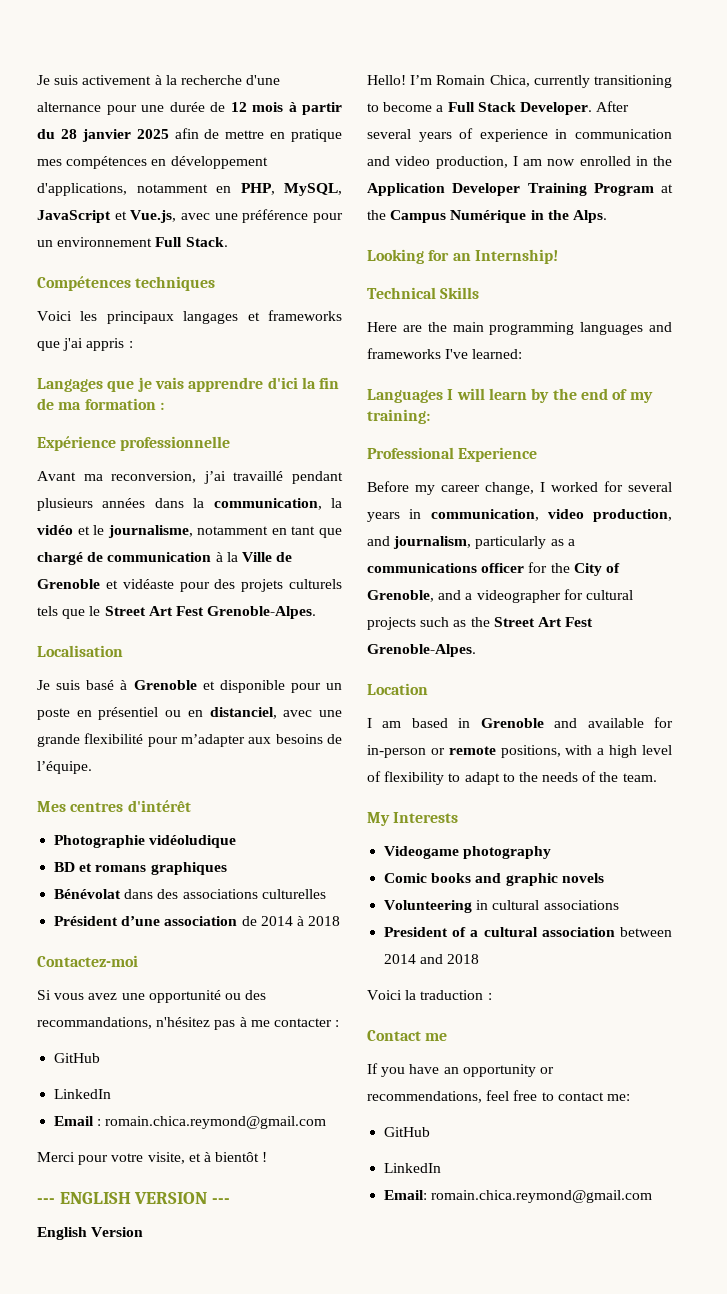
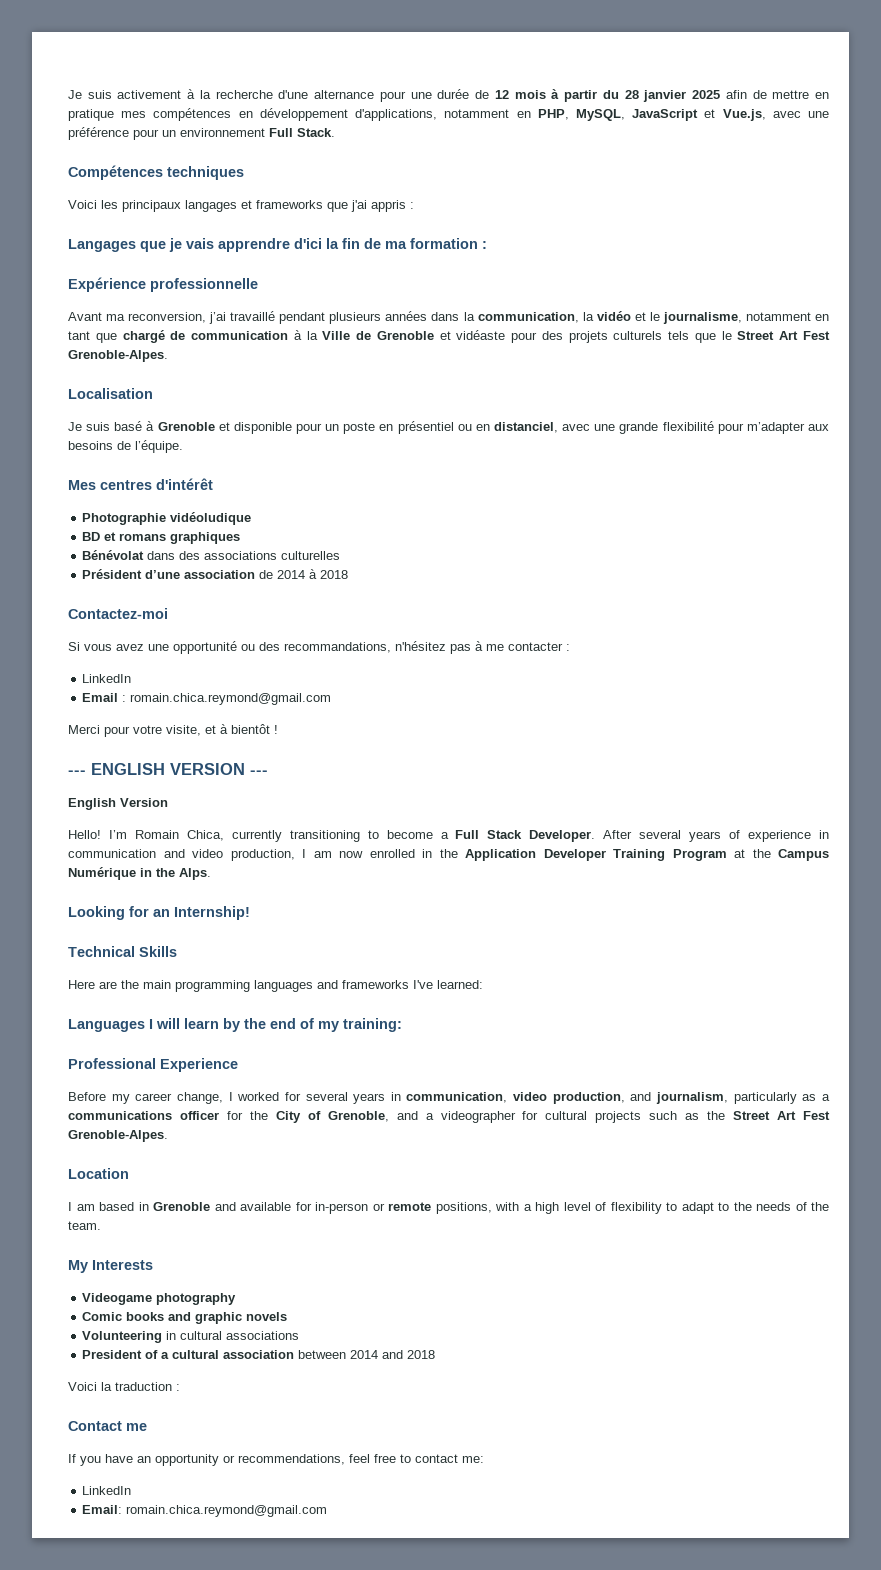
  Si vous avez une opportunité ou des recommandations, n'hésitez pas à me contacter :
- GitHub
  If you have an opportunity or recommendations, feel free to contact me:
- GitHub

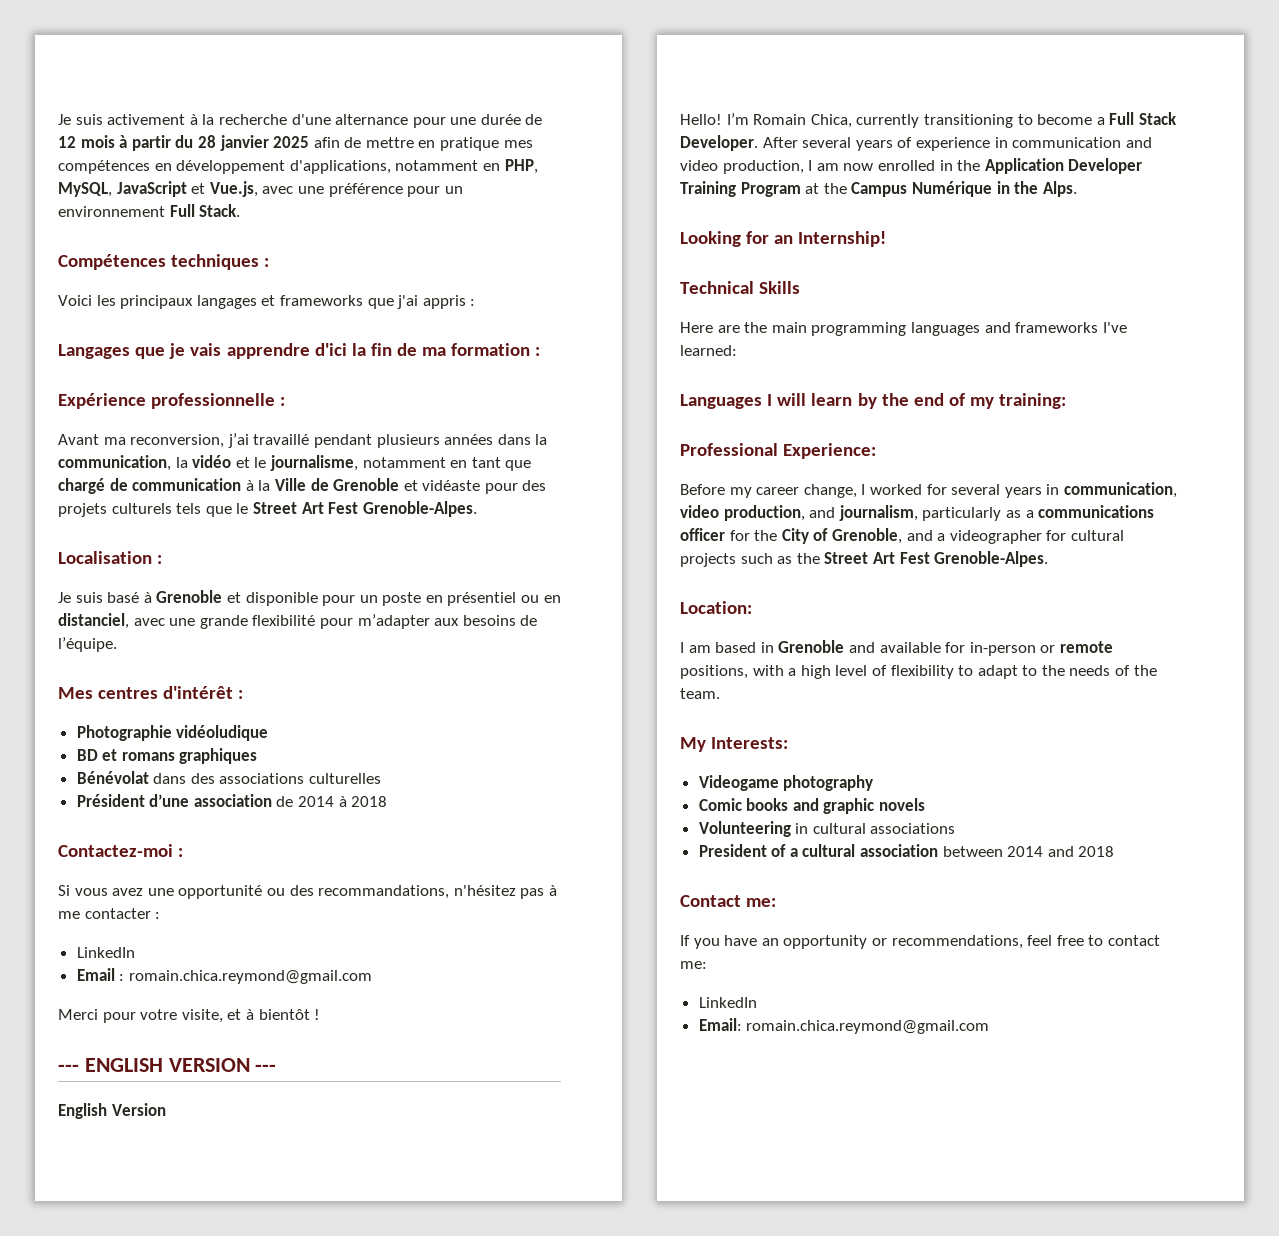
- Compétences techniques
+ Compétences techniques :
- Expérience professionnelle
+ Expérience professionnelle :
- Localisation
+ Localisation :
- Mes centres d'intérêt
+ Mes centres d'intérêt :
- Contactez-moi
+ Contactez-moi :
- Professional Experience
+ Professional Experience:
- Location
+ Location:
- My Interests
+ My Interests:
- Voici la traduction :
- Contact me
+ Contact me:

